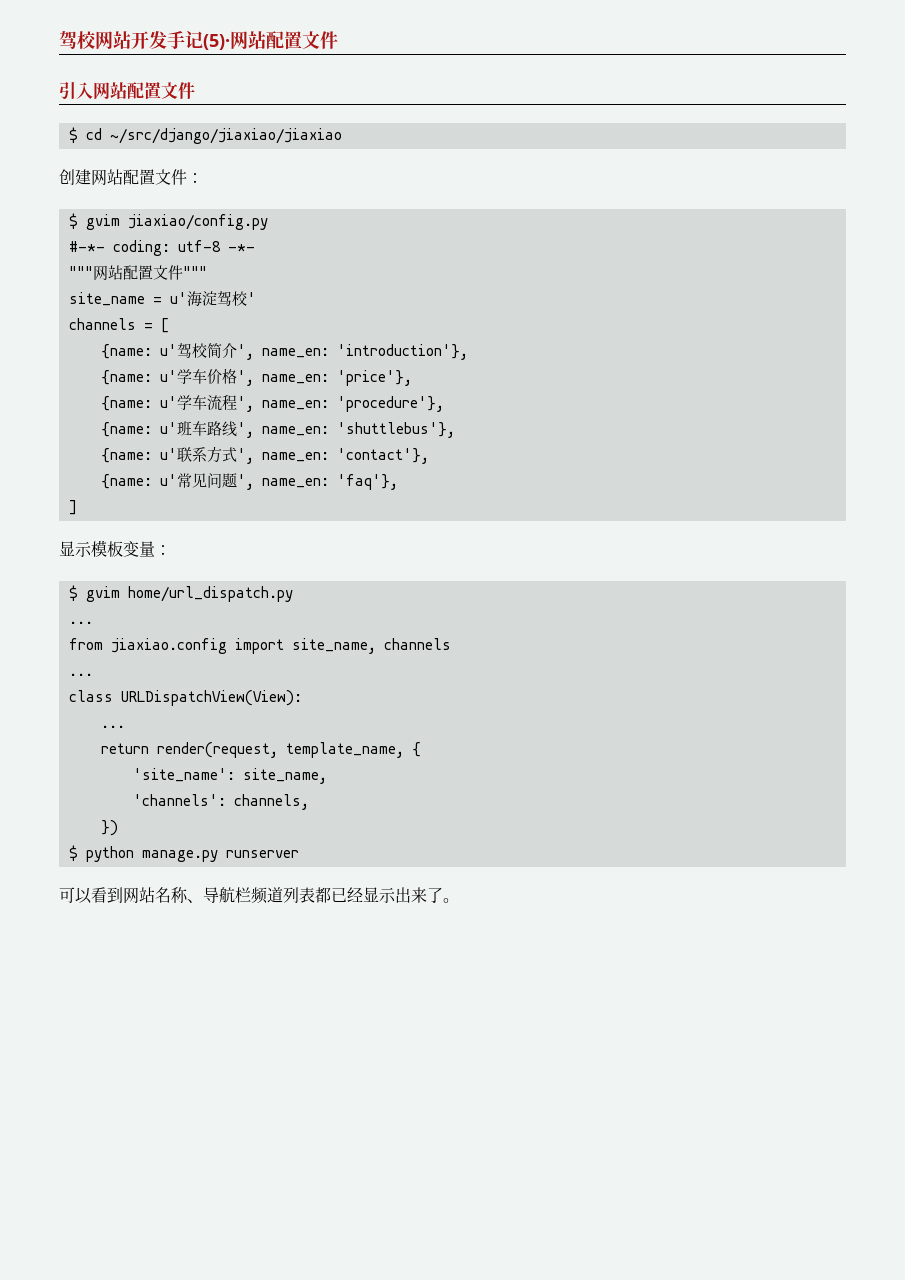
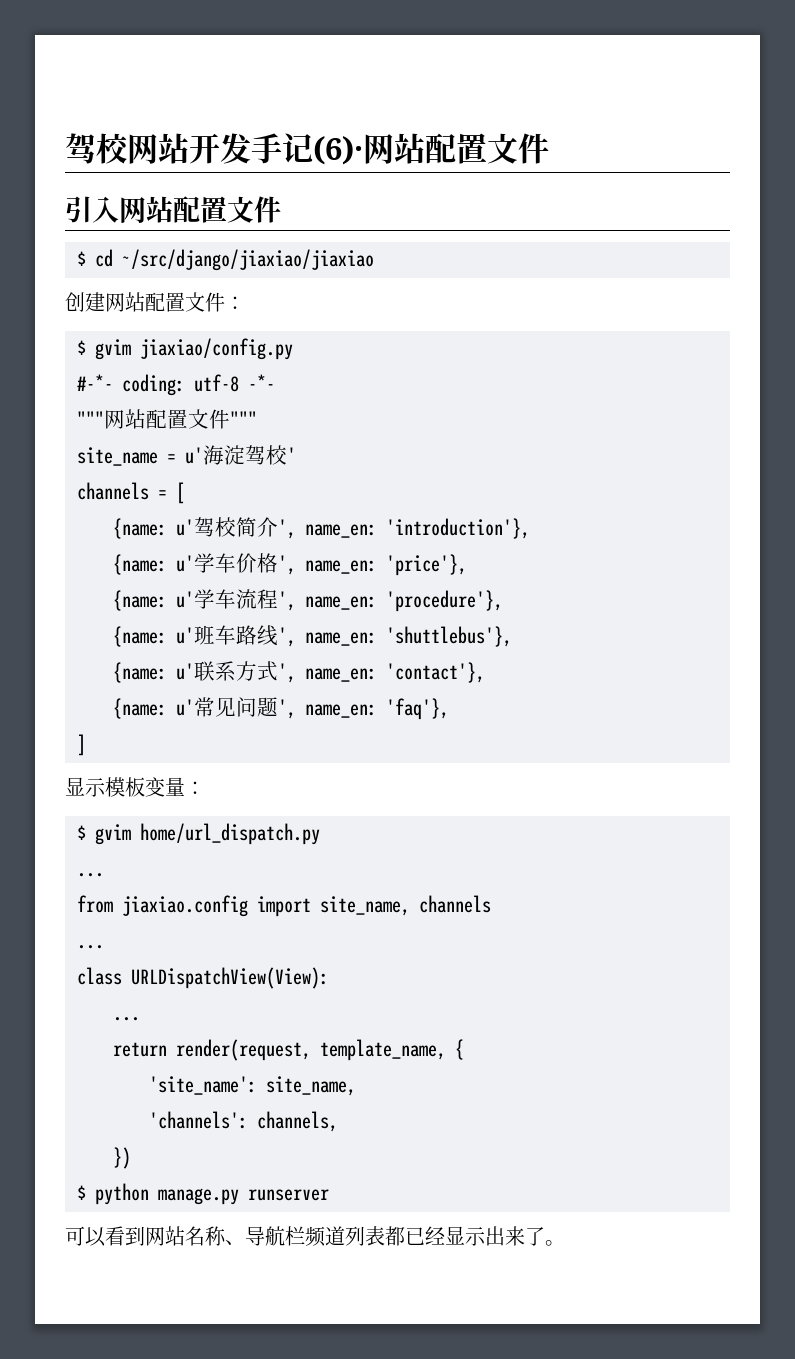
- 驾校网站开发手记(5)·网站配置文件
+ 驾校网站开发手记(6)·网站配置文件

